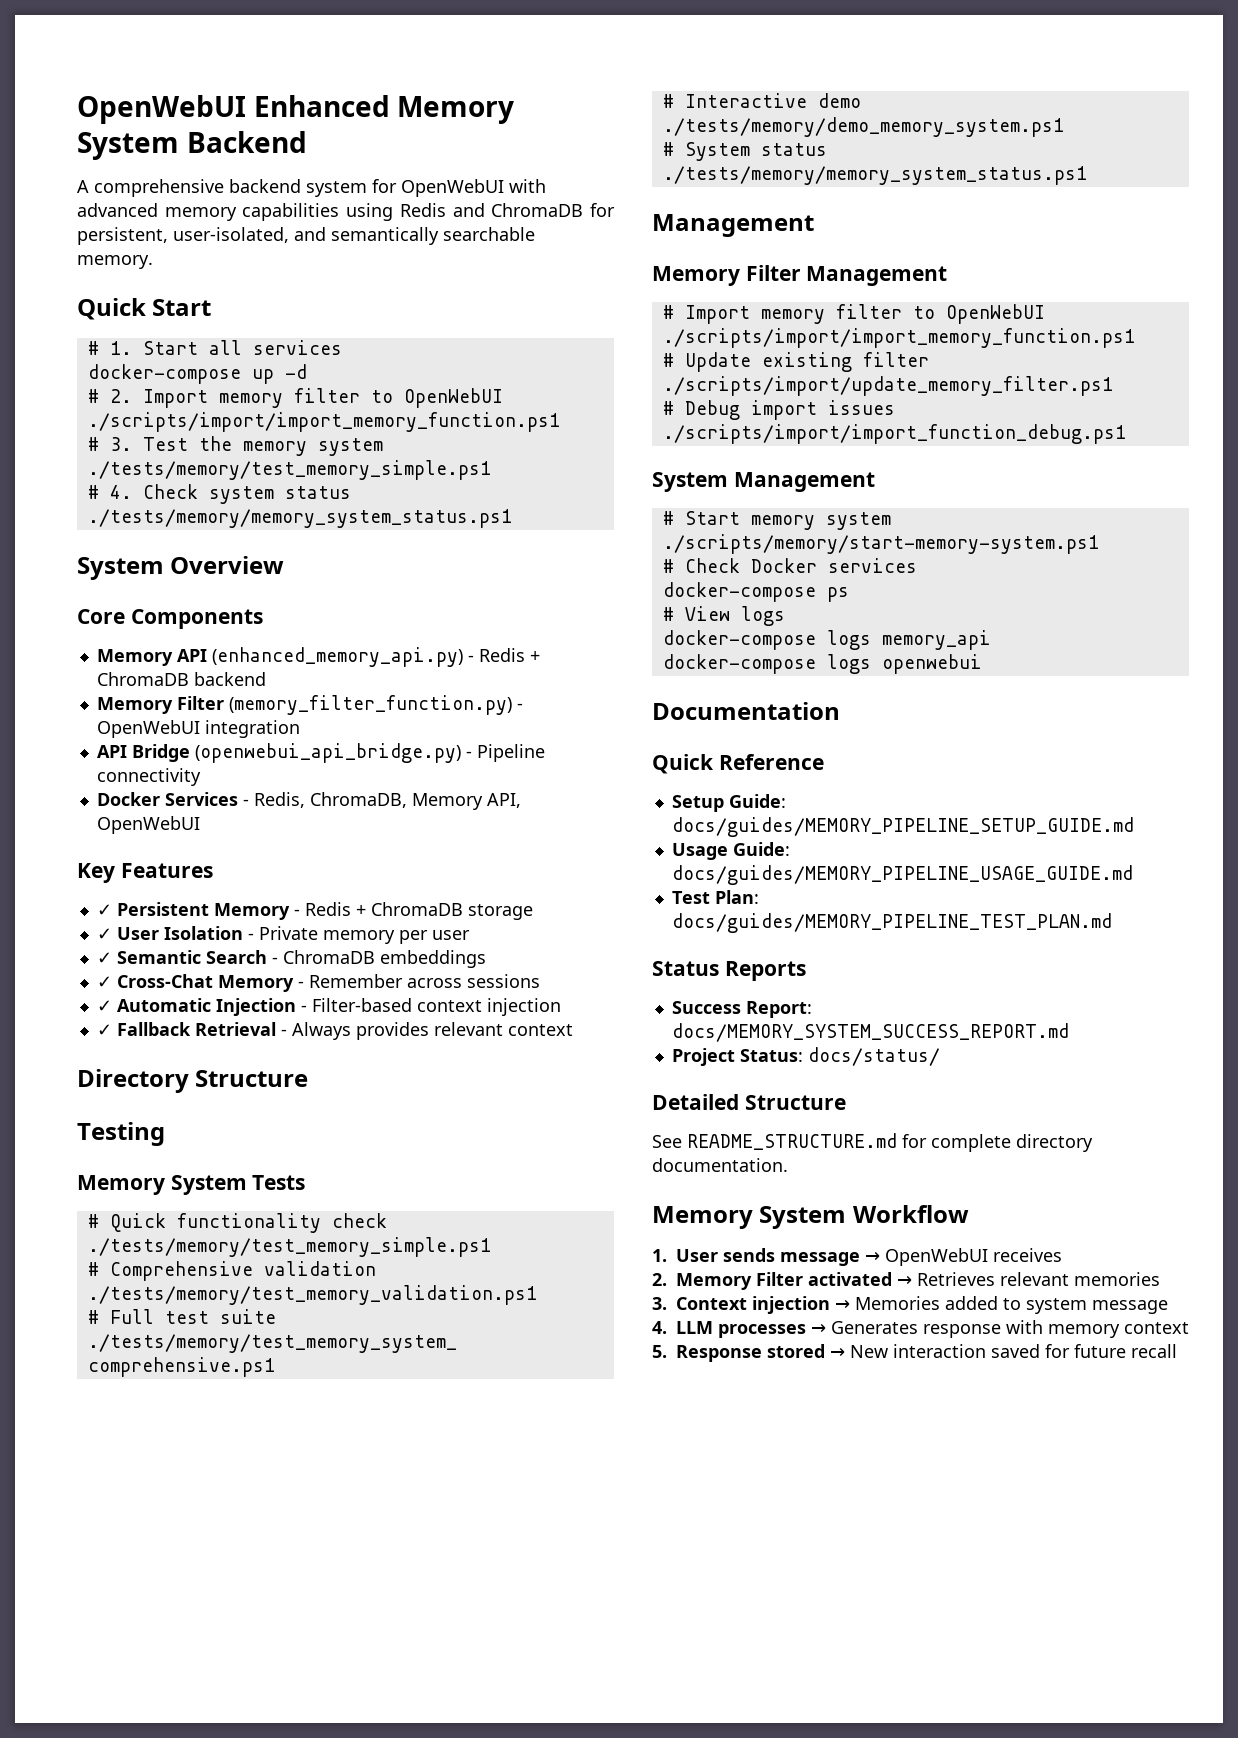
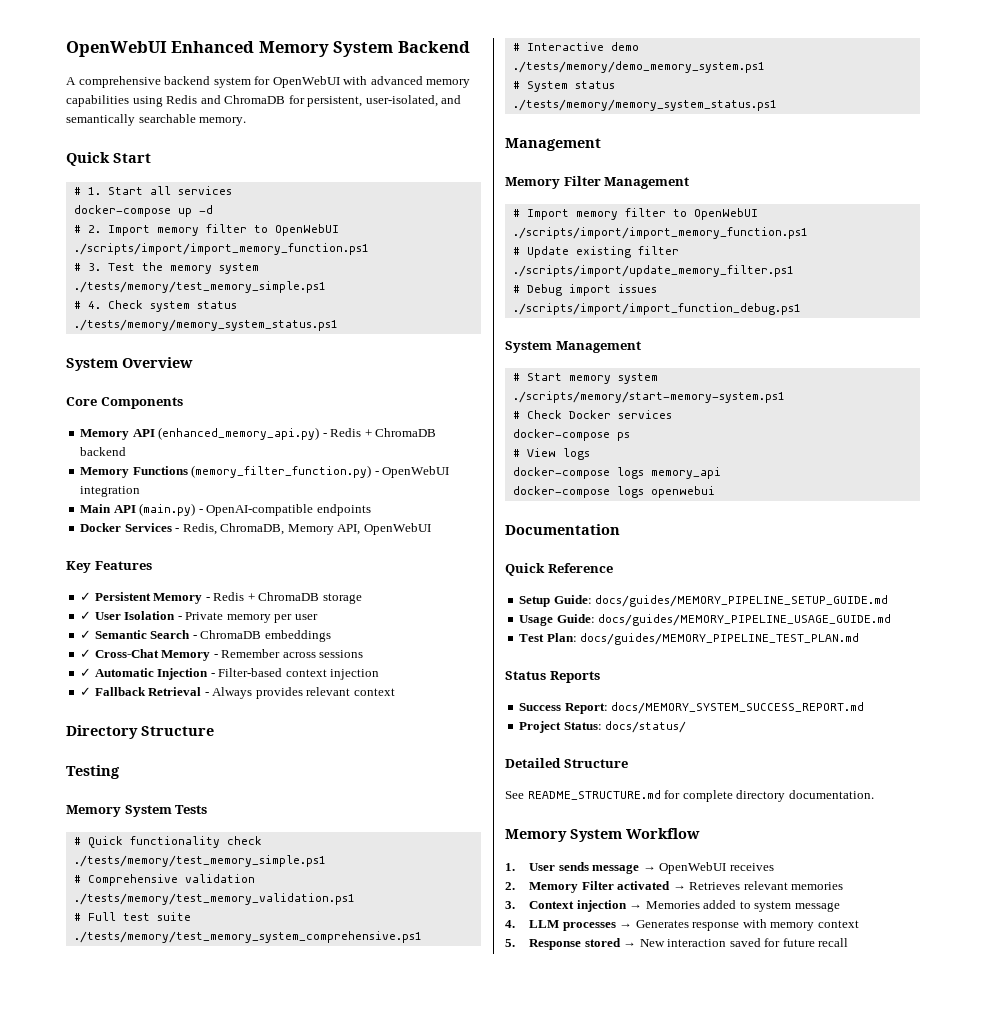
- Memory Filter (memory_filter_function.py) - OpenWebUI integration
+ Memory Functions (memory_filter_function.py) - OpenWebUI integration
- API Bridge (openwebui_api_bridge.py) - Pipeline connectivity
+ Main API (main.py) - OpenAI-compatible endpoints

